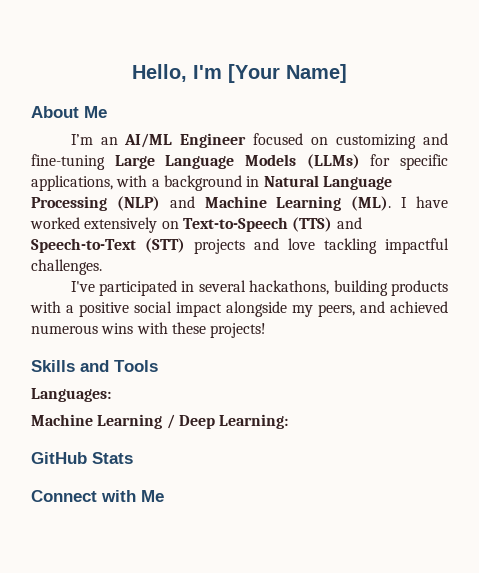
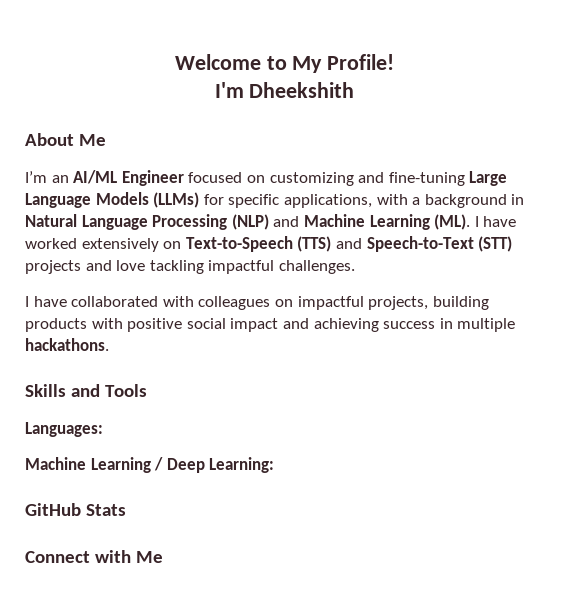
- Hello, I'm [Your Name]
+ Welcome to My Profile!
+ I'm Dheekshith
- I've participated in several hackathons, building products with a positive social impact alongside my peers, and achieved numerous wins with these projects!
+ I have collaborated with colleagues on impactful projects, building products with positive social impact and achieving success in multiple hackathons.

